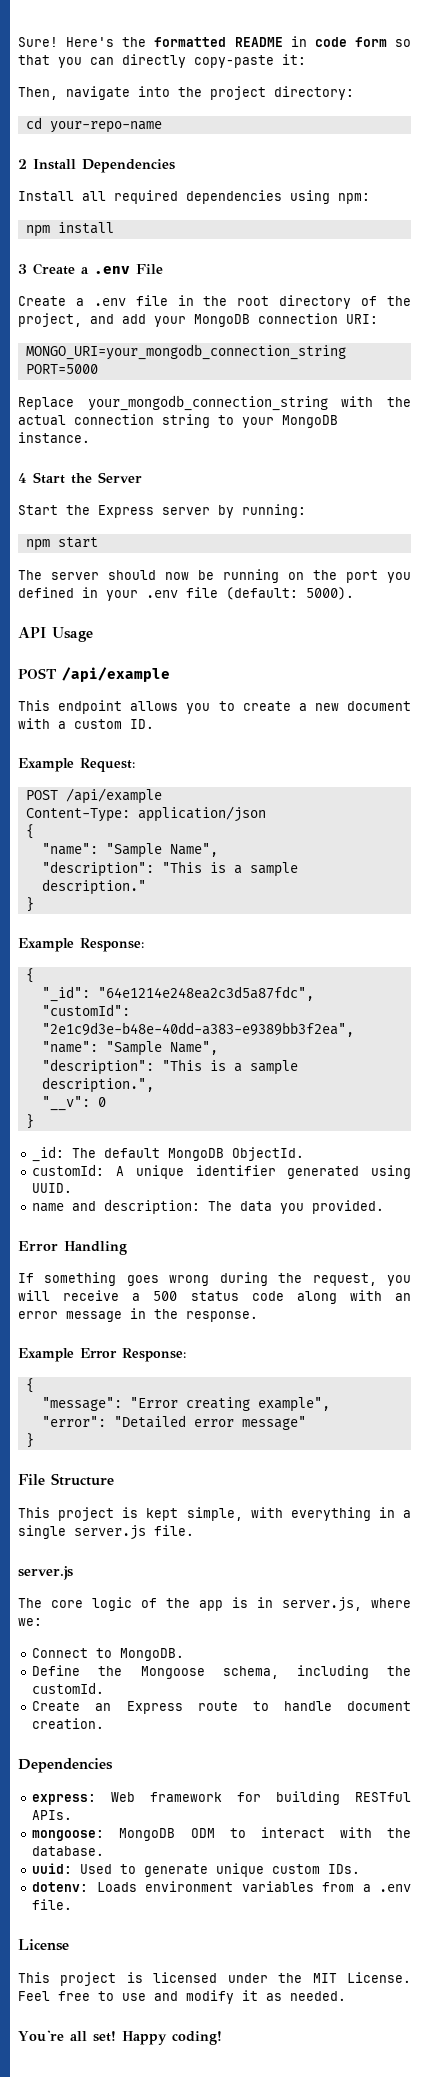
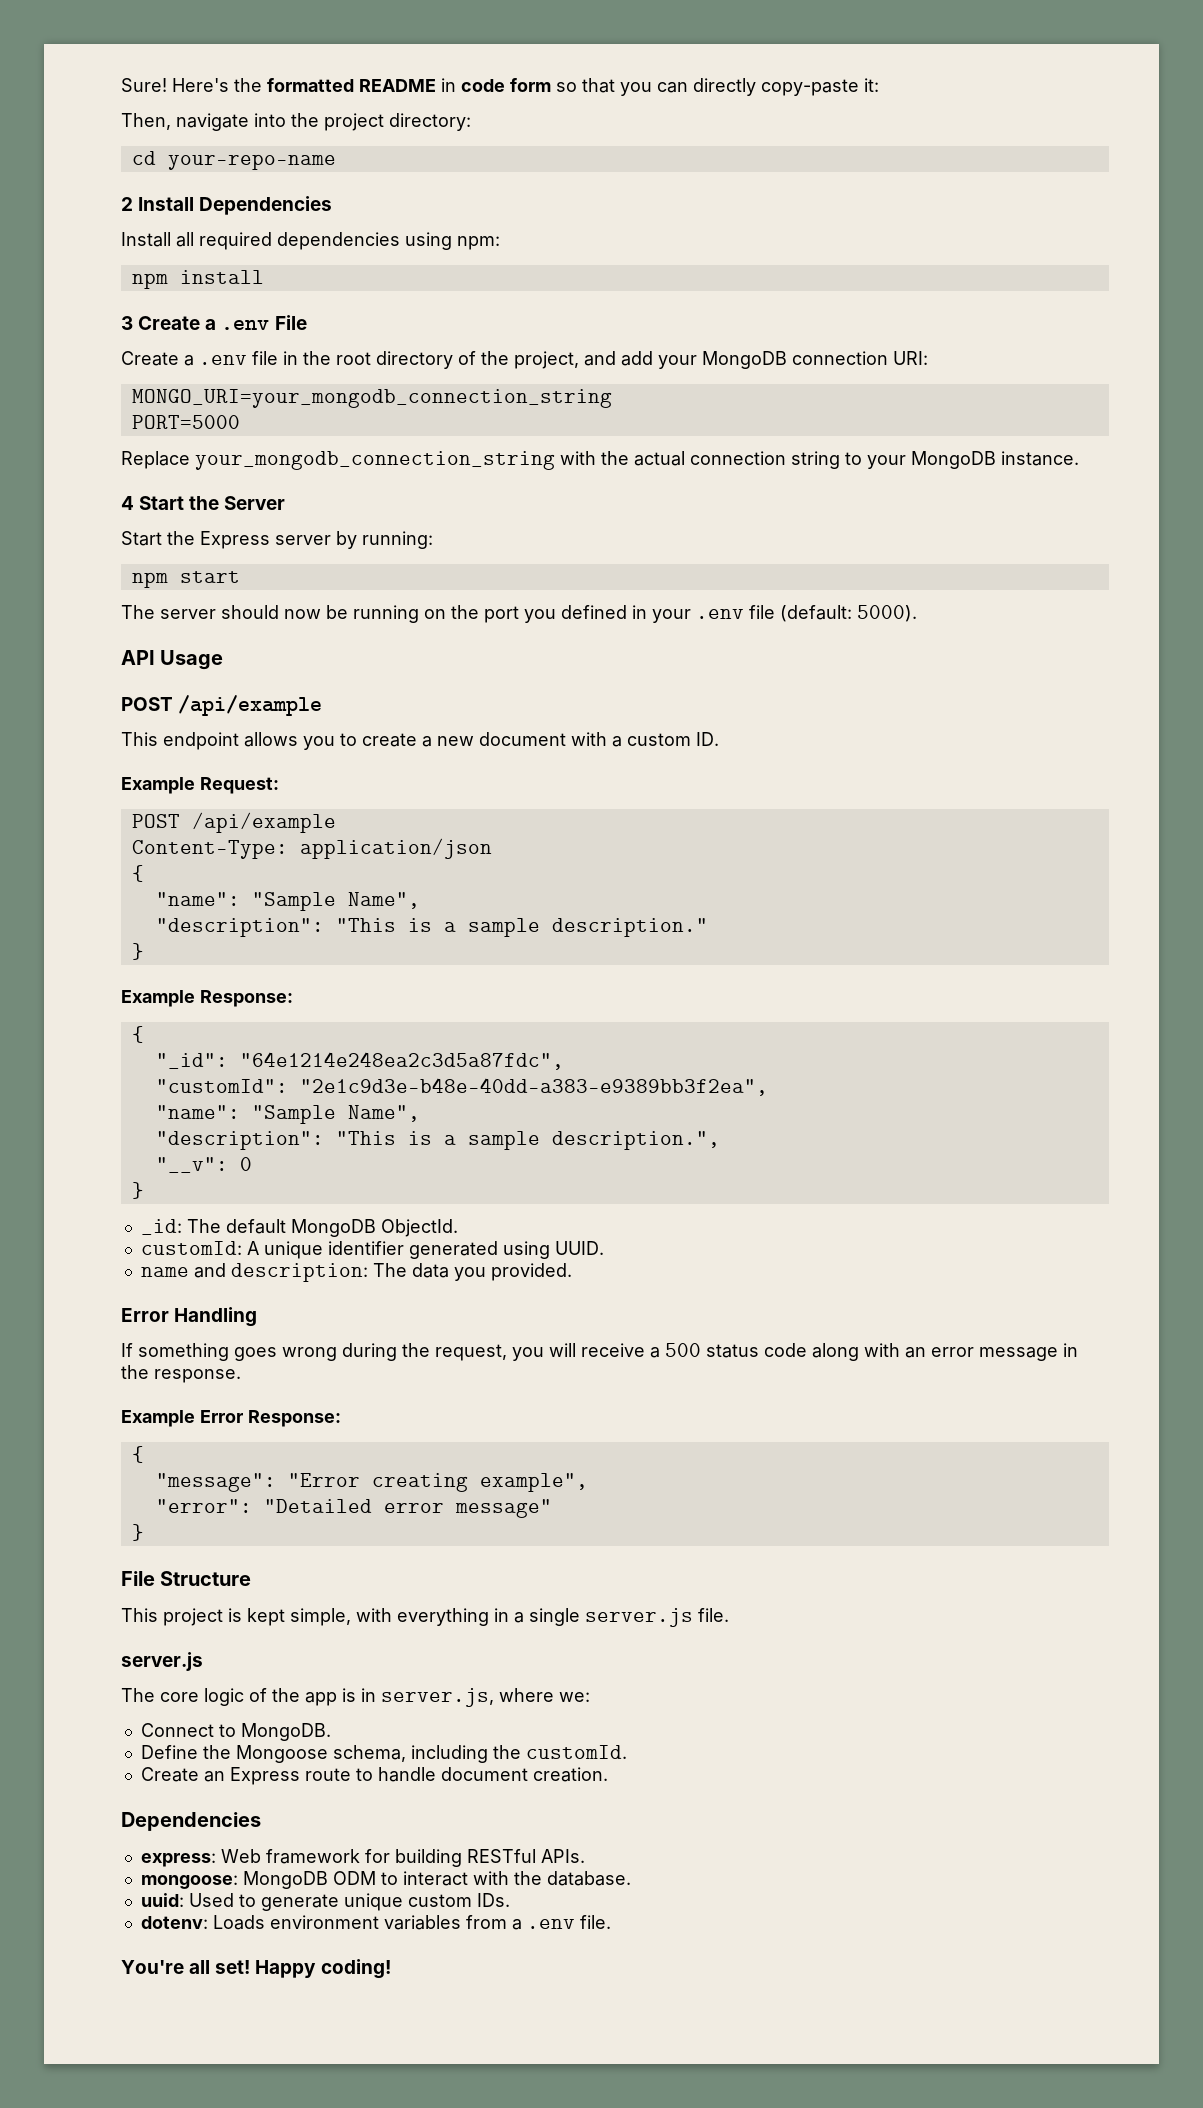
- License
- This project is licensed under the MIT License. Feel free to use and modify it as needed.

